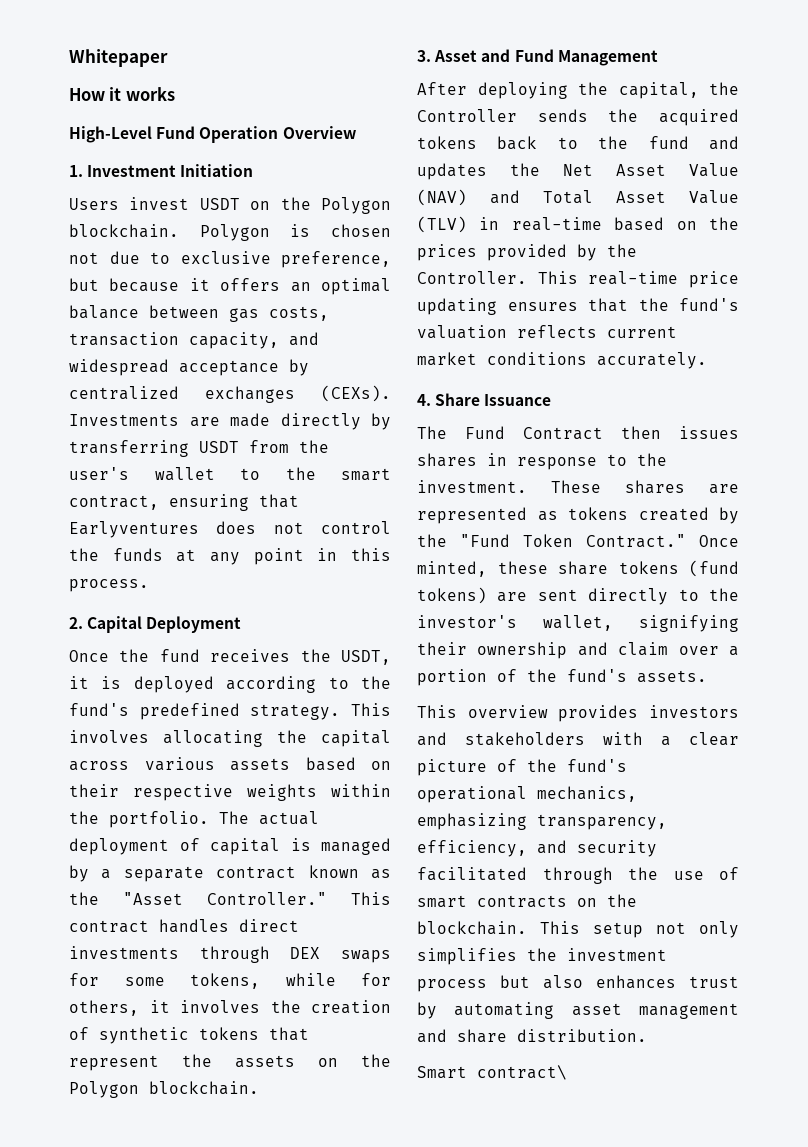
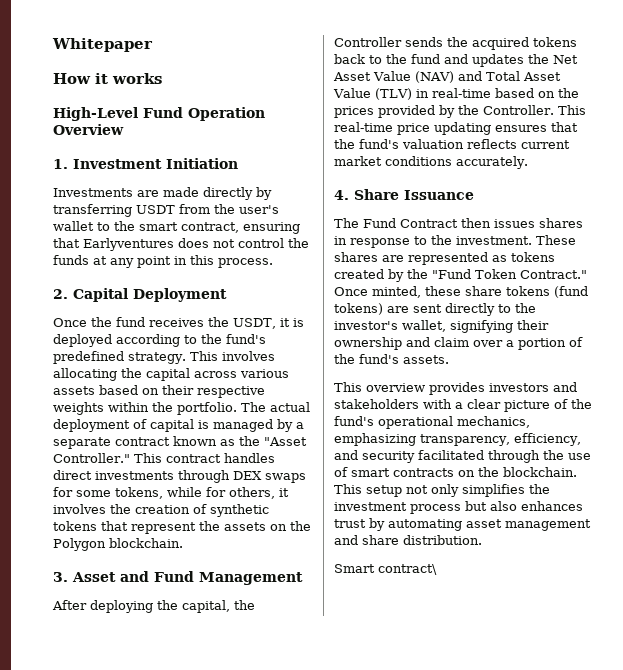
- Users invest USDT on the Polygon blockchain. Polygon is chosen not due to exclusive preference, but because it offers an optimal balance between gas costs, transaction capacity, and widespread acceptance by centralized exchanges (CEXs).

